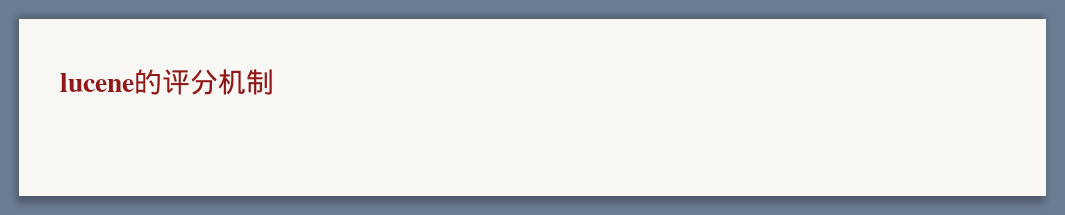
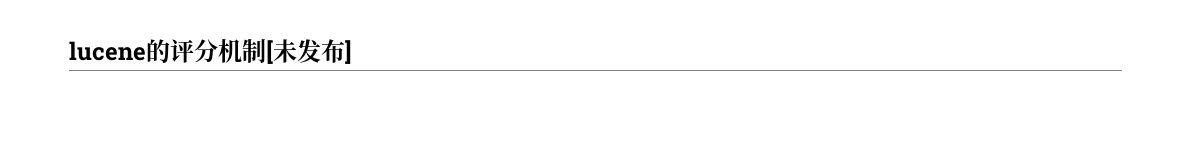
- lucene的评分机制
+ lucene的评分机制[未发布]

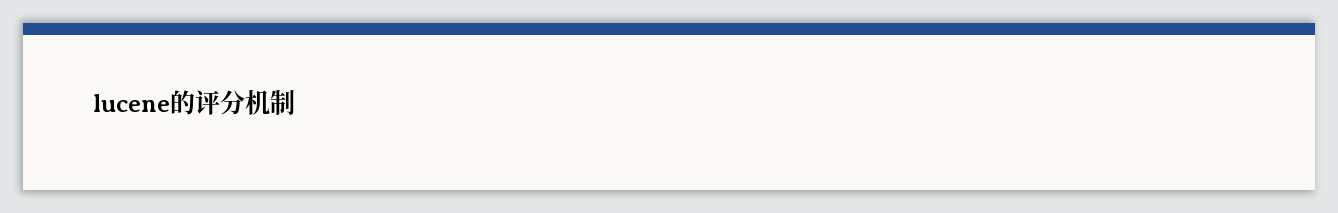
- lucene的评分机制[未发布]
+ lucene的评分机制

